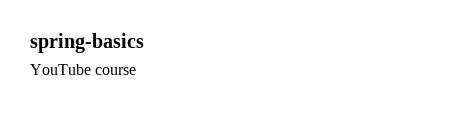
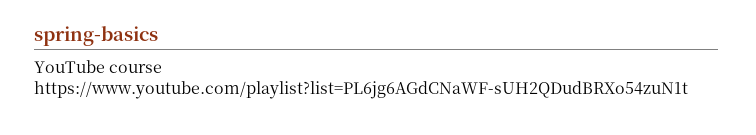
- YouTube course
+ YouTube course https://www.youtube.com/playlist?list=PL6jg6AGdCNaWF-sUH2QDudBRXo54zuN1t

